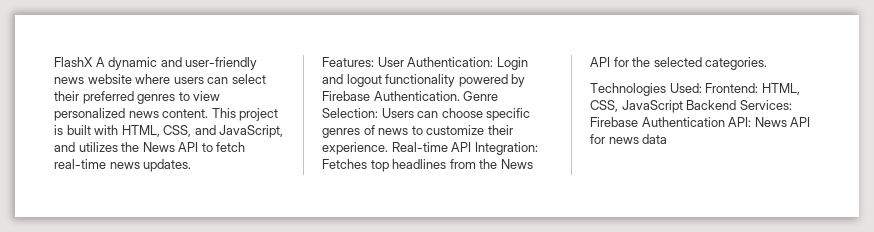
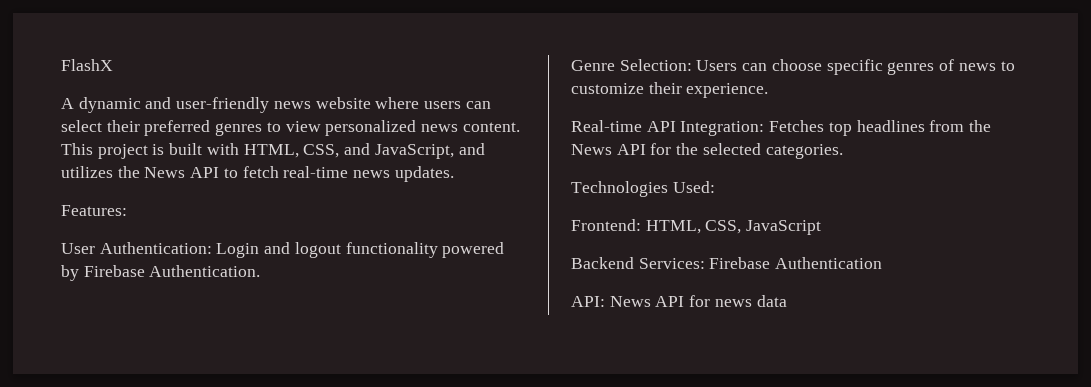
- FlashX A dynamic and user-friendly news website where users can select their preferred genres to view personalized news content.
+ FlashX
+ A dynamic and user-friendly news website where users can select their preferred genres to view personalized news content.
- Features: User Authentication: Login and logout functionality powered by Firebase Authentication. Genre Selection: Users can choose specific genres of news to customize their experience. Real-time API Integration: Fetches top headlines from the News API for the selected categories.
+ Features:
+ User Authentication: Login and logout functionality powered by Firebase Authentication.
+ Genre Selection: Users can choose specific genres of news to customize their experience.
+ Real-time API Integration: Fetches top headlines from the News API for the selected categories.
- Technologies Used: Frontend: HTML, CSS, JavaScript Backend Services: Firebase Authentication API: News API for news data
+ Technologies Used:
+ Frontend: HTML, CSS, JavaScript
+ Backend Services: Firebase Authentication
+ API: News API for news data

